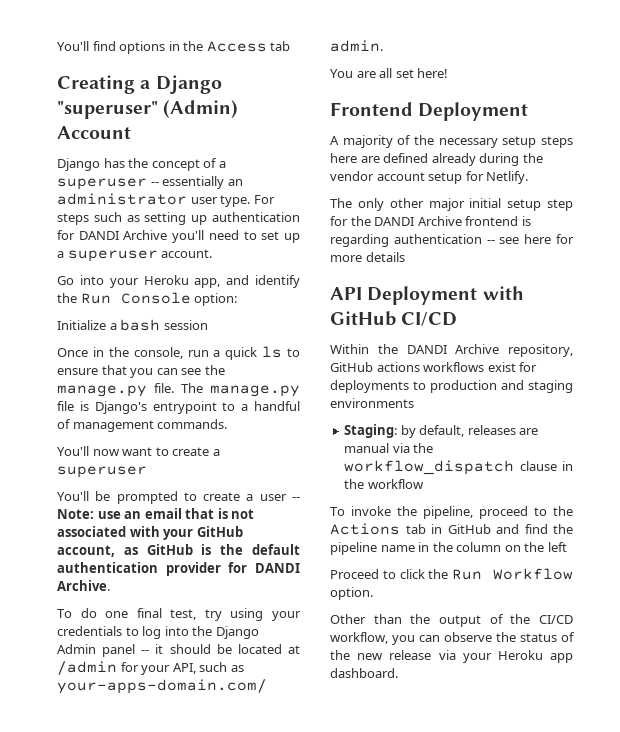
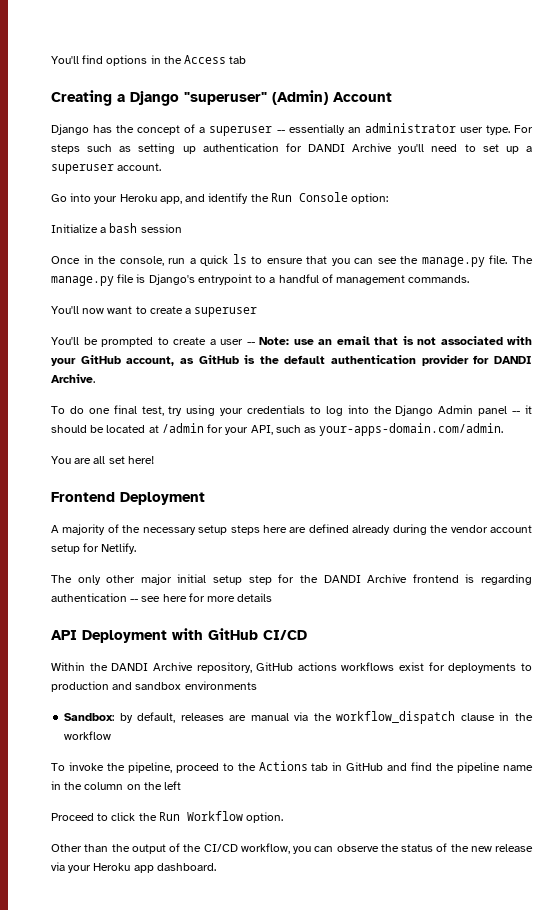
- Within the DANDI Archive repository, GitHub actions workflows exist for deployments to production and staging environments
+ Within the DANDI Archive repository, GitHub actions workflows exist for deployments to production and sandbox environments
- Staging: by default, releases are manual via the workflow_dispatch clause in the workflow
+ Sandbox: by default, releases are manual via the workflow_dispatch clause in the workflow

